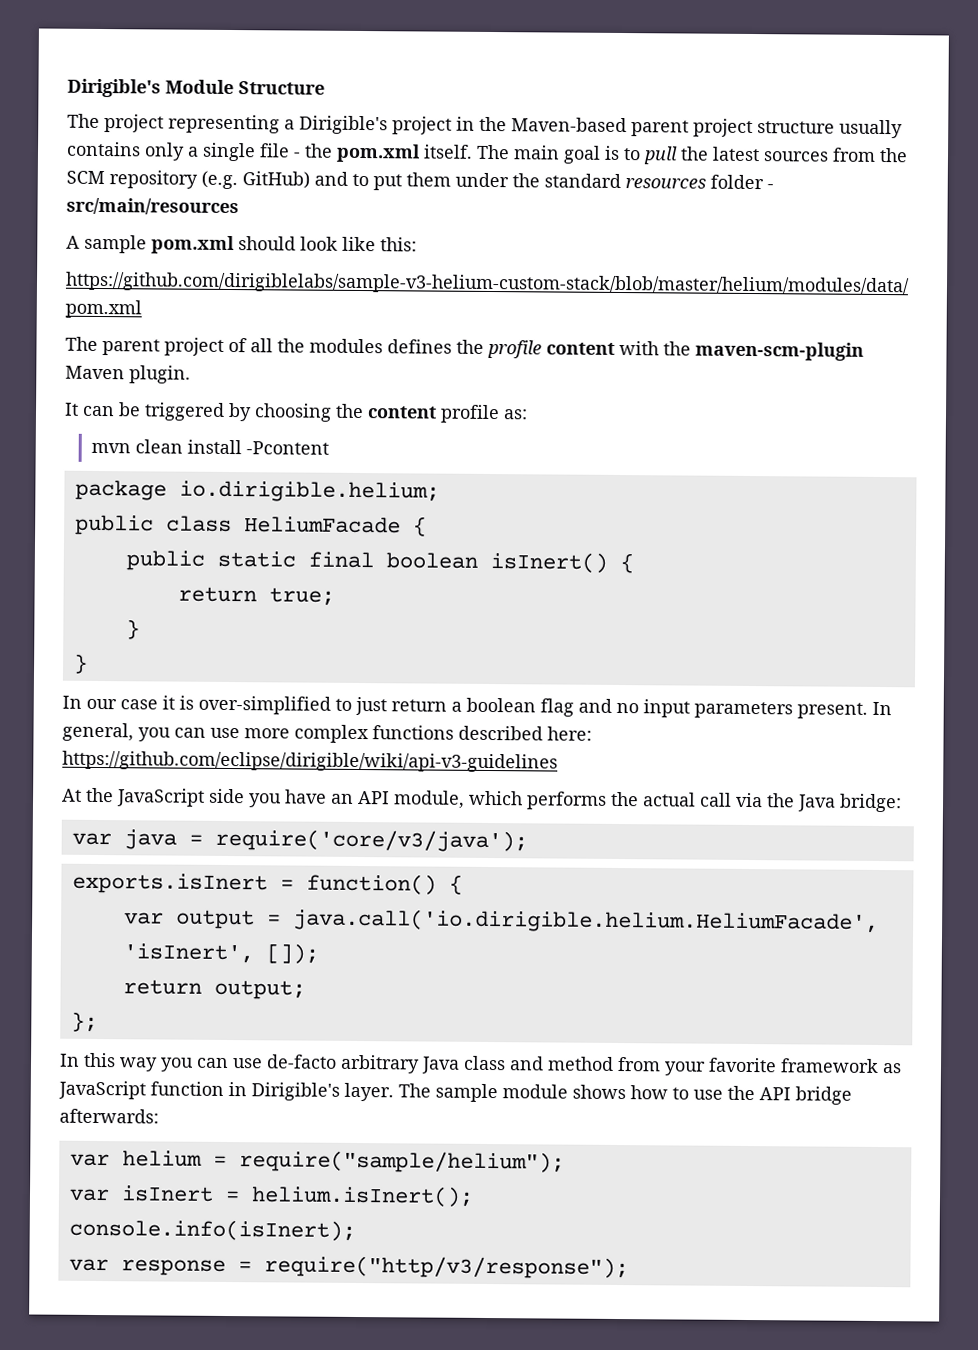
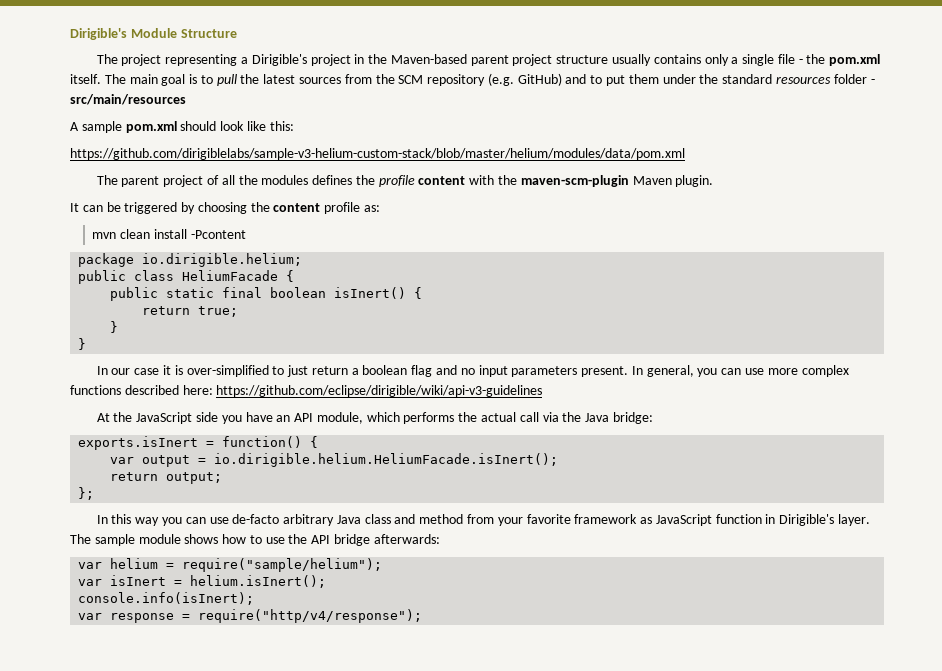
- var java = require('core/v3/java');
- var output = java.call('io.dirigible.helium.HeliumFacade', 'isInert', []);
+ var output = io.dirigible.helium.HeliumFacade.isInert();
- var response = require("http/v3/response");
+ var response = require("http/v4/response");

